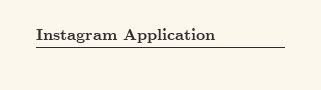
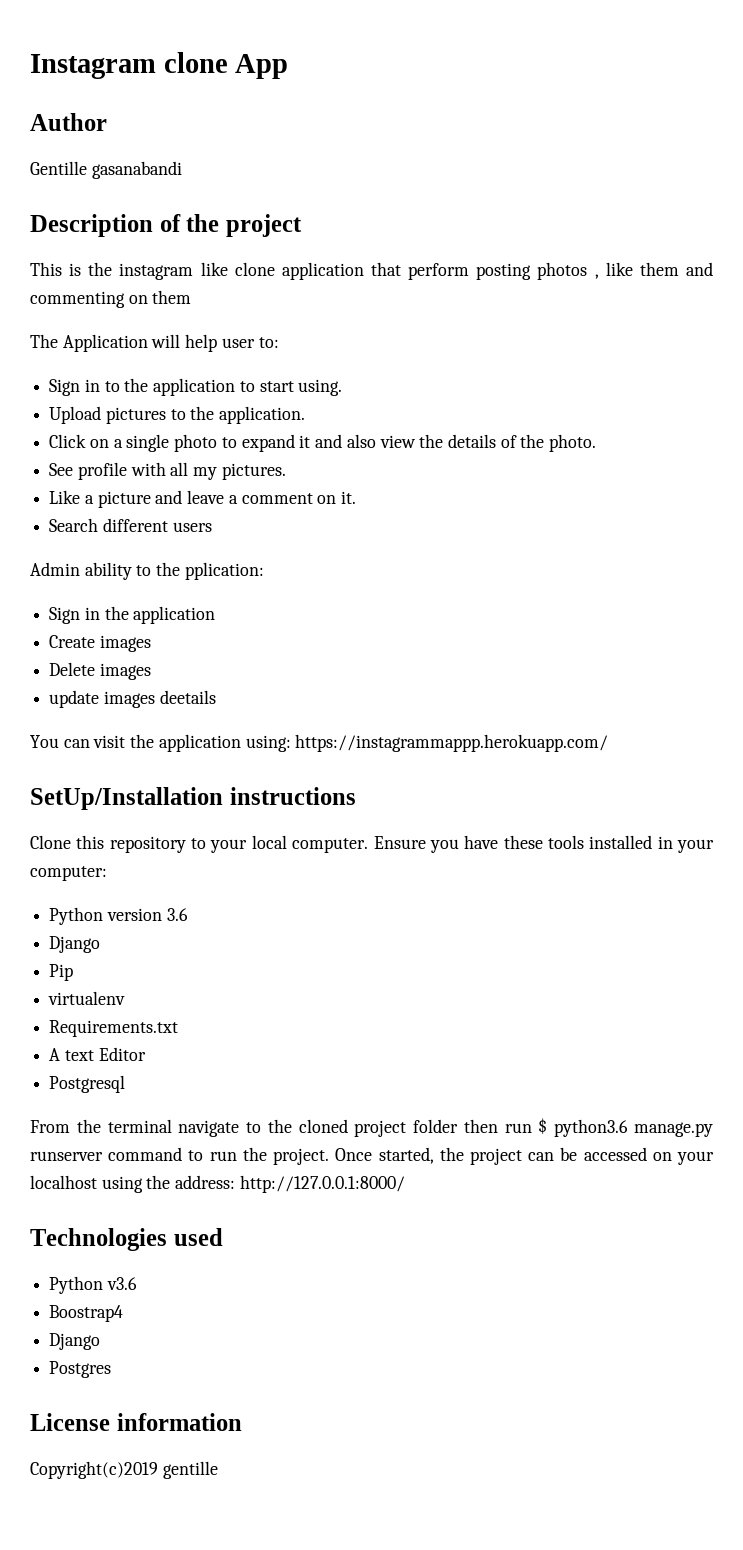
- Instagram Application
+ Instagram clone App
+ Author
+ Gentille gasanabandi
+ Description of the project
+ This is the instagram like clone application that perform posting photos , like them and commenting on them
+ The Application will help user to:
+ Sign in to the application to start using.
+ Upload pictures to the application.
+ Click on a single photo to expand it and also view the details of the photo.
+ See profile with all my pictures.
+ Like a picture and leave a comment on it.
+ Search different users
+ Admin ability to the pplication:
+ Sign in the application
+ Create images
+ Delete images
+ update images deetails
+ You can visit the application using: https://instagrammappp.herokuapp.com/
+ SetUp/Installation instructions
+ Clone this repository to your local computer. Ensure you have these tools installed in your computer:
+ Python version 3.6
+ Django
+ Pip
+ virtualenv
+ Requirements.txt
+ A text Editor
+ Postgresql
+ From the terminal navigate to the cloned project folder then run $ python3.6 manage.py runserver command to run the project. Once started, the project can be accessed on your localhost using the address: http://127.0.0.1:8000/
+ Technologies used
+ Python v3.6
+ Boostrap4
+ Django
+ Postgres
+ License information
+ Copyright(c)2019 gentille

